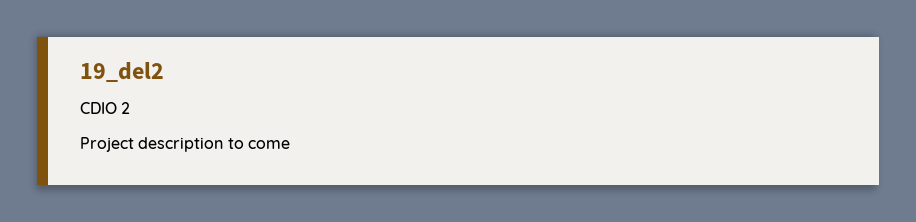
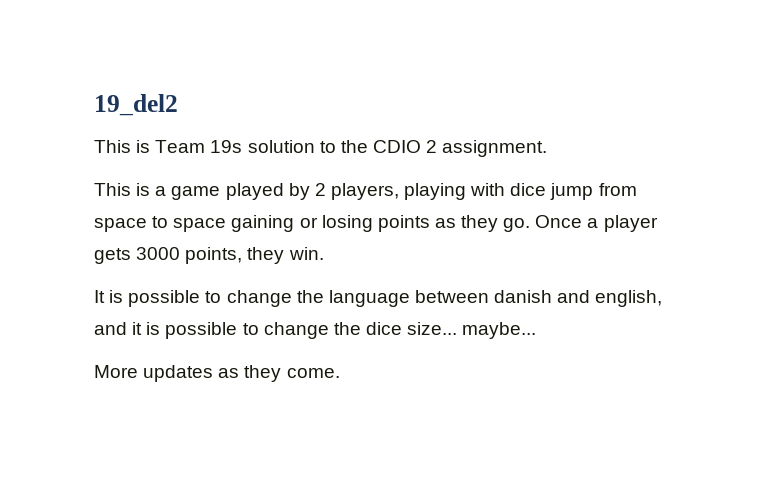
- CDIO 2
- Project description to come
+ This is Team 19s solution to the CDIO 2 assignment.
+ This is a game played by 2 players, playing with dice jump from space to space gaining or losing points as they go. Once a player gets 3000 points, they win.
+ It is possible to change the language between danish and english, and it is possible to change the dice size... maybe...
+ More updates as they come.

